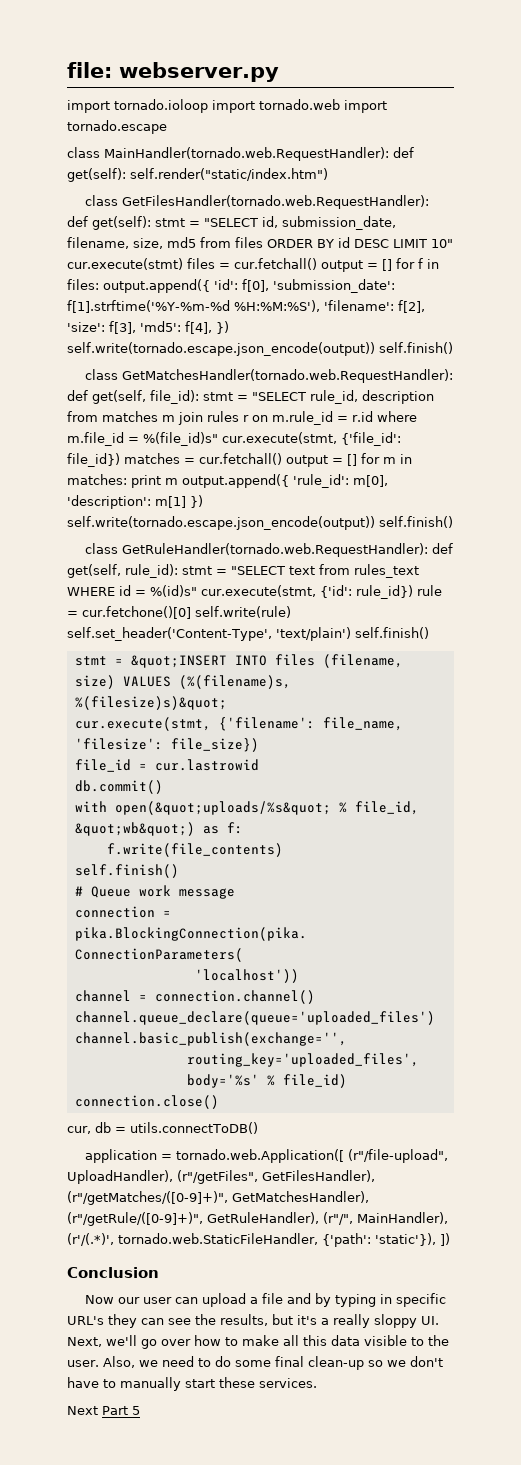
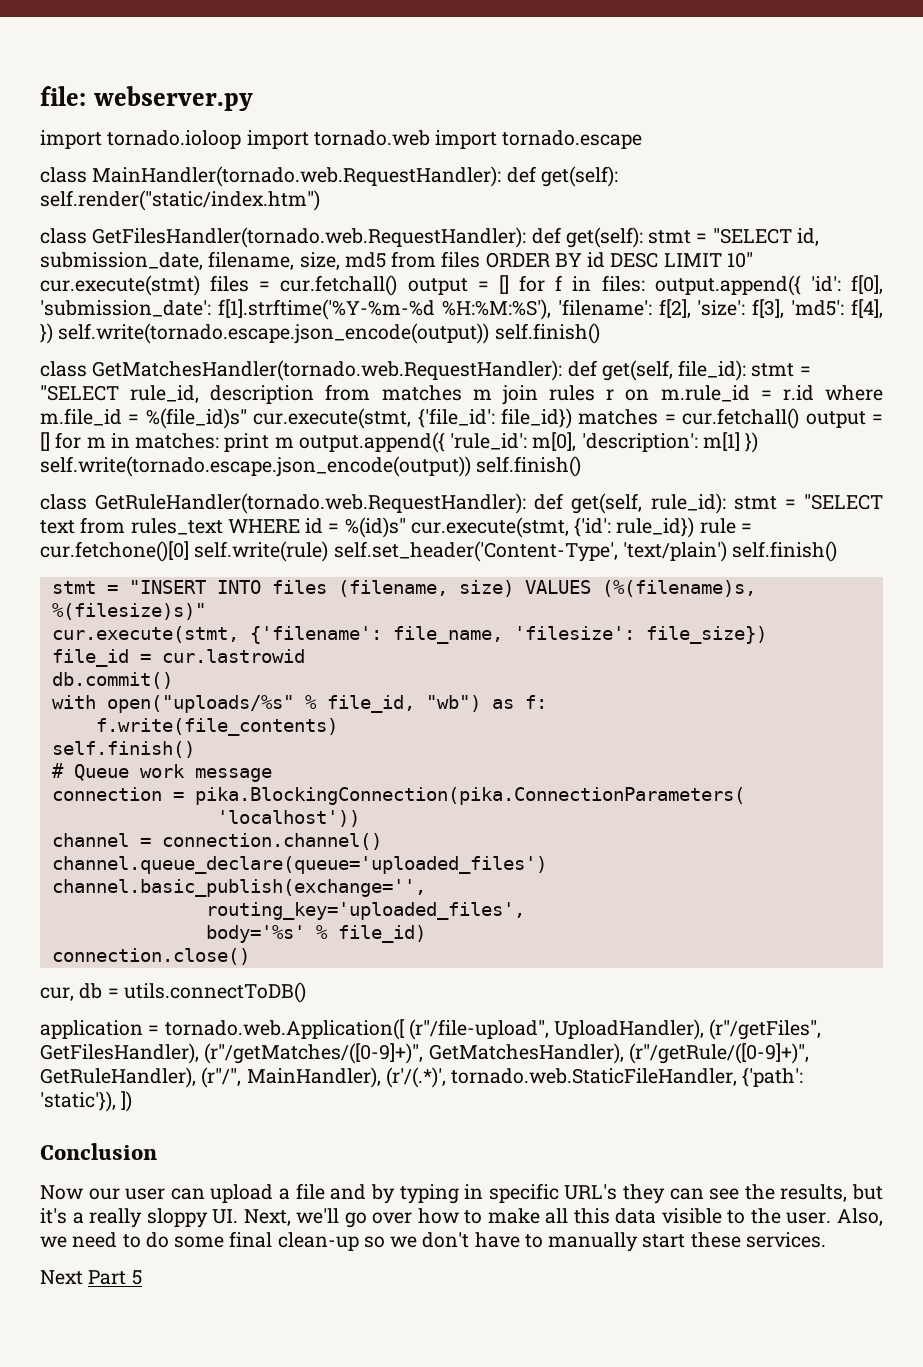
- stmt = &quot;INSERT INTO files (filename, size) VALUES (%(filename)s, %(filesize)s)&quot;
+ stmt = "INSERT INTO files (filename, size) VALUES (%(filename)s, %(filesize)s)"
- with open(&quot;uploads/%s&quot; % file_id, &quot;wb&quot;) as f:
+ with open("uploads/%s" % file_id, "wb") as f:

